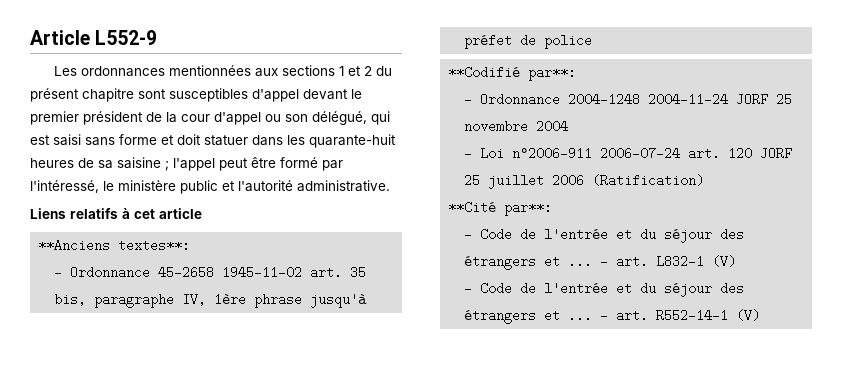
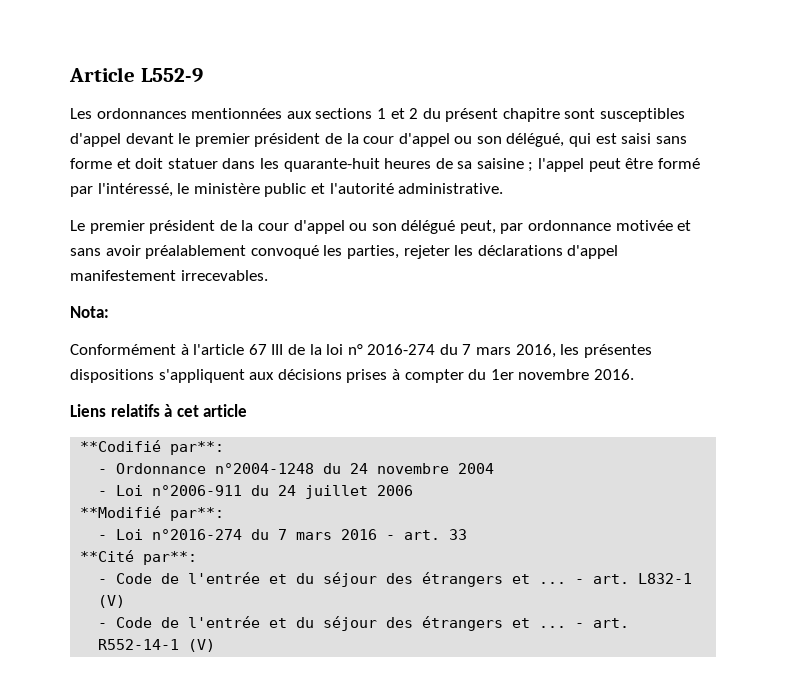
+ Le premier président de la cour d'appel ou son délégué peut, par ordonnance motivée et sans avoir préalablement convoqué les parties, rejeter les déclarations d'appel manifestement irrecevables.
+ Nota:
+ Conformément à l'article 67 III de la loi n° 2016-274 du 7 mars 2016, les présentes dispositions s'appliquent aux décisions prises à compter du 1er novembre 2016.
- **Anciens textes**:
- - Ordonnance 45-2658 1945-11-02 art. 35 bis, paragraphe IV, 1ère phrase jusqu'à préfet de police
- - Ordonnance 2004-1248 2004-11-24 JORF 25 novembre 2004
+ - Ordonnance n°2004-1248 du 24 novembre 2004
- - Loi n°2006-911 2006-07-24 art. 120 JORF 25 juillet 2006 (Ratification)
+ - Loi n°2006-911 du 24 juillet 2006
+ **Modifié par**:
+ - Loi n°2016-274 du 7 mars 2016 - art. 33

